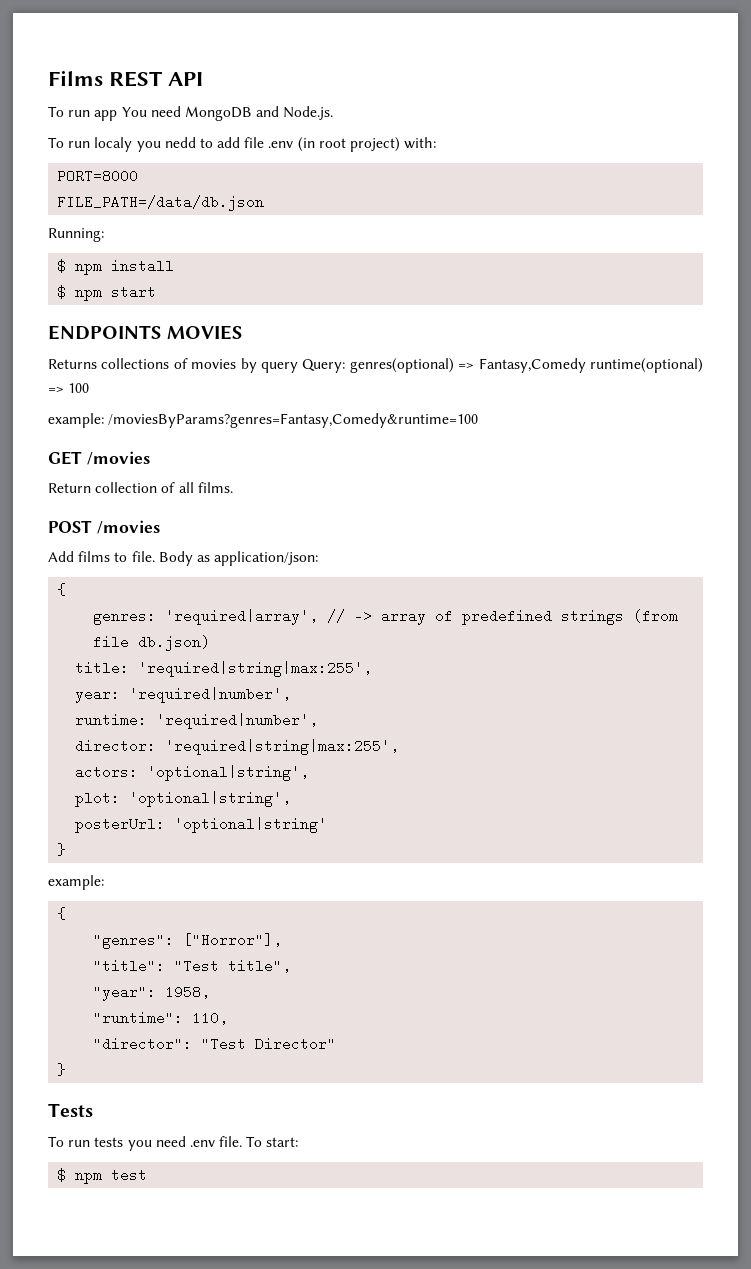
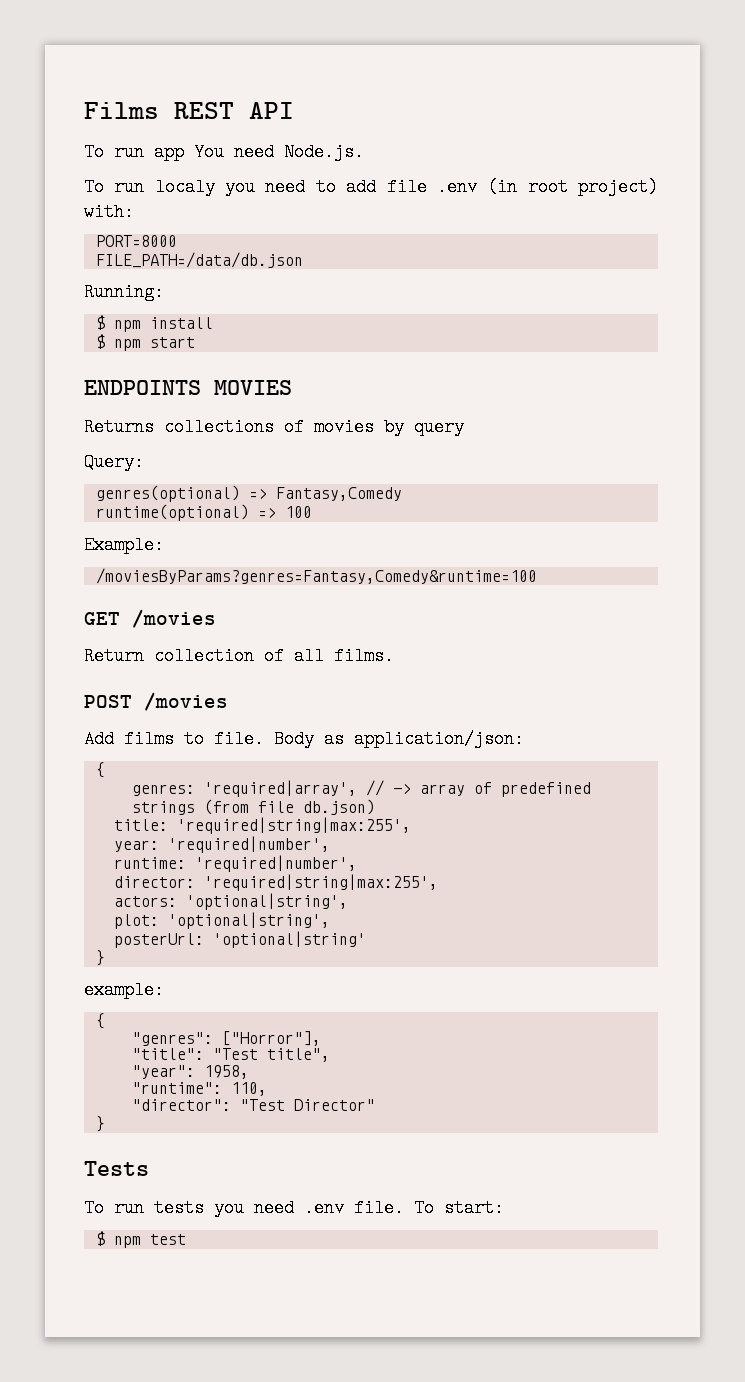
- To run app You need MongoDB and Node.js.
+ To run app You need Node.js.
- To run localy you nedd to add file .env (in root project) with:
+ To run localy you need to add file .env (in root project) with:
- Returns collections of movies by query Query: genres(optional) => Fantasy,Comedy runtime(optional) => 100
+ Returns collections of movies by query
+ Query:
+ genres(optional) => Fantasy,Comedy
+ runtime(optional) => 100
- example: /moviesByParams?genres=Fantasy,Comedy&runtime=100
+ Example:
+ /moviesByParams?genres=Fantasy,Comedy&runtime=100

